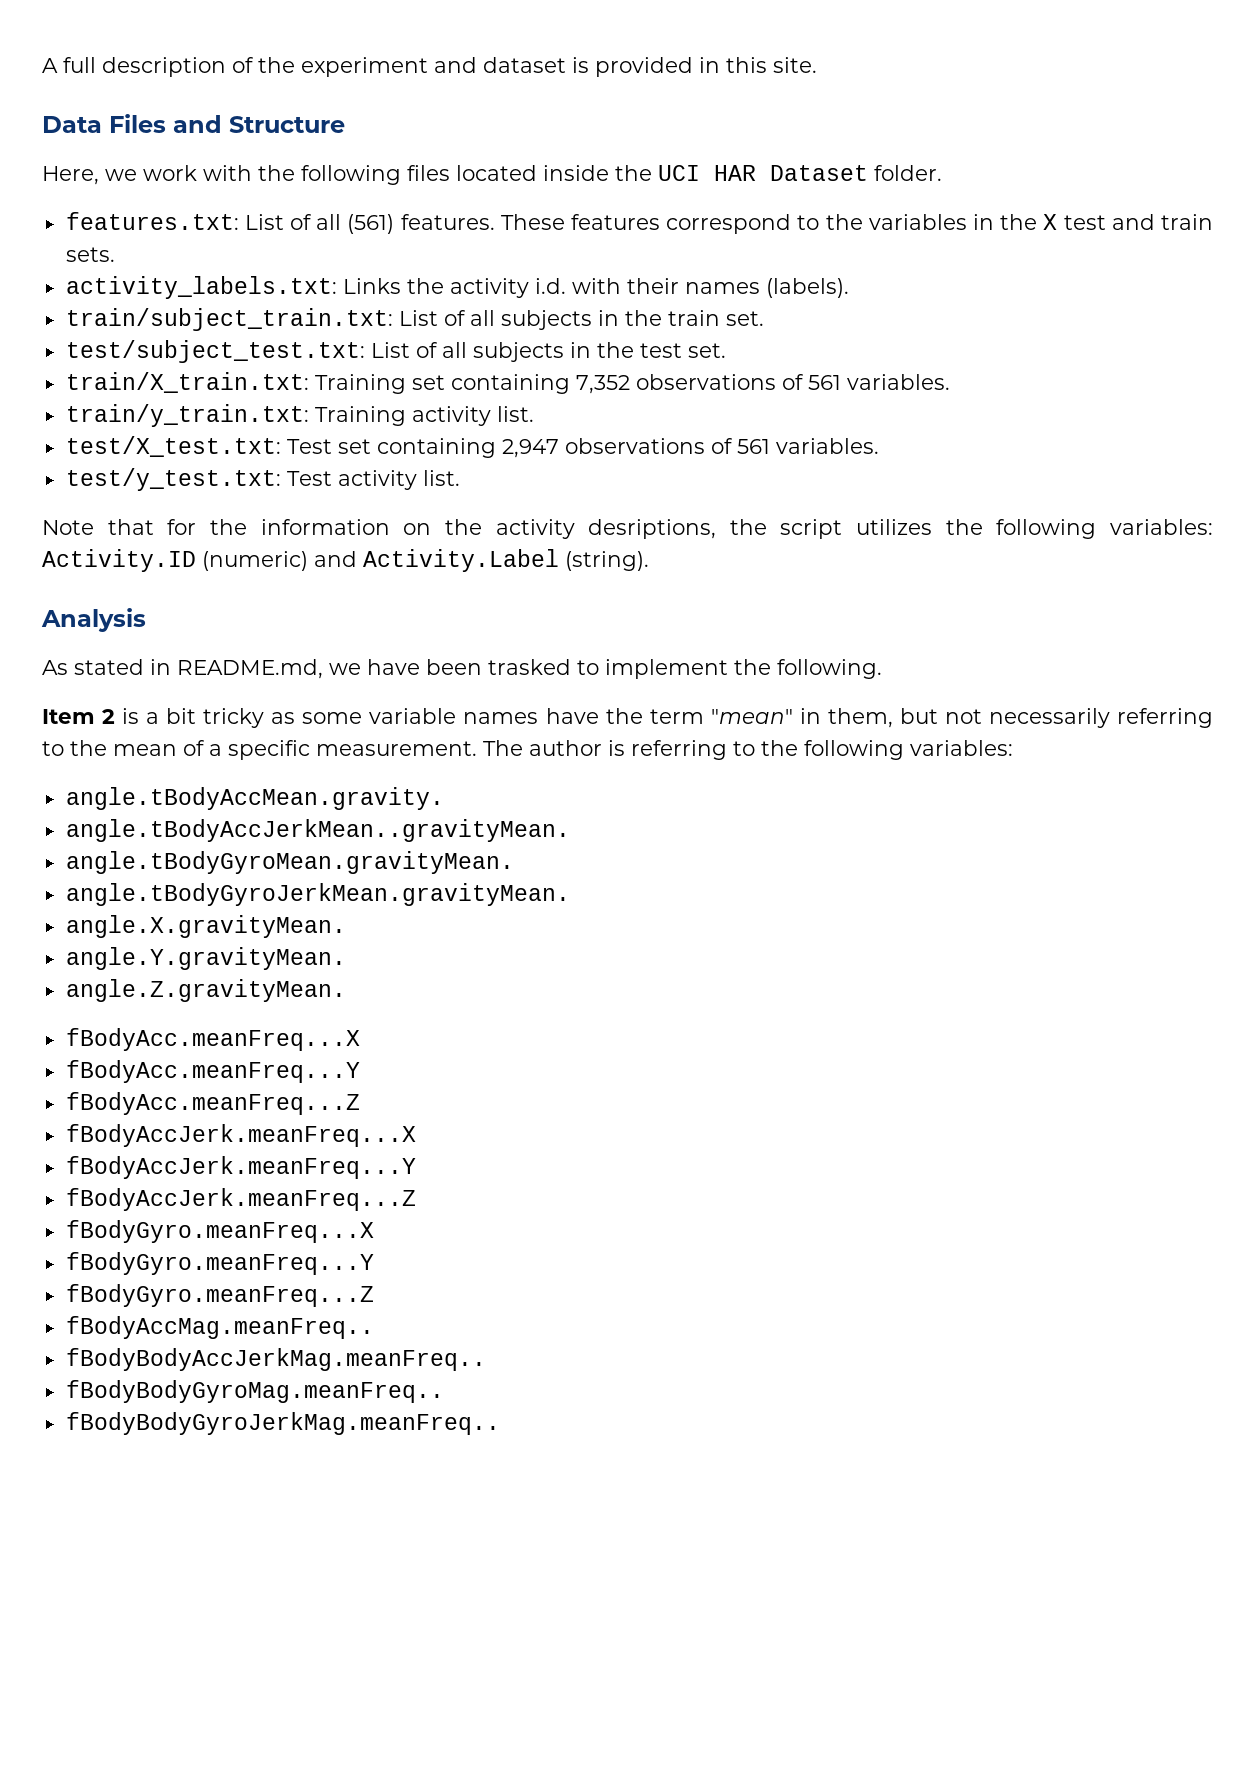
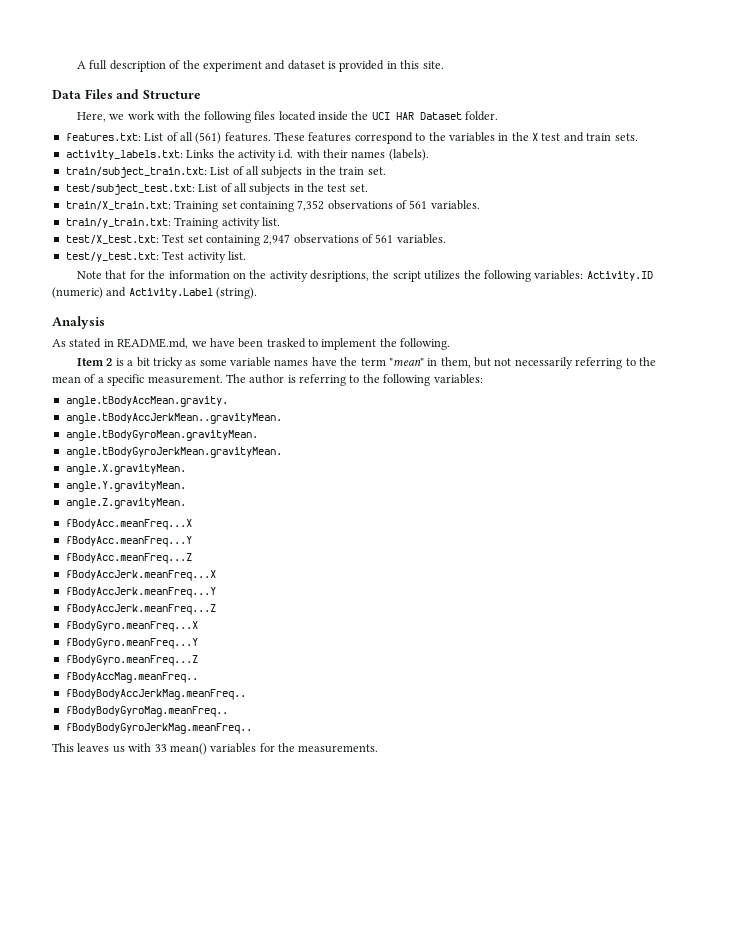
+ This leaves us with 33 mean() variables for the measurements.

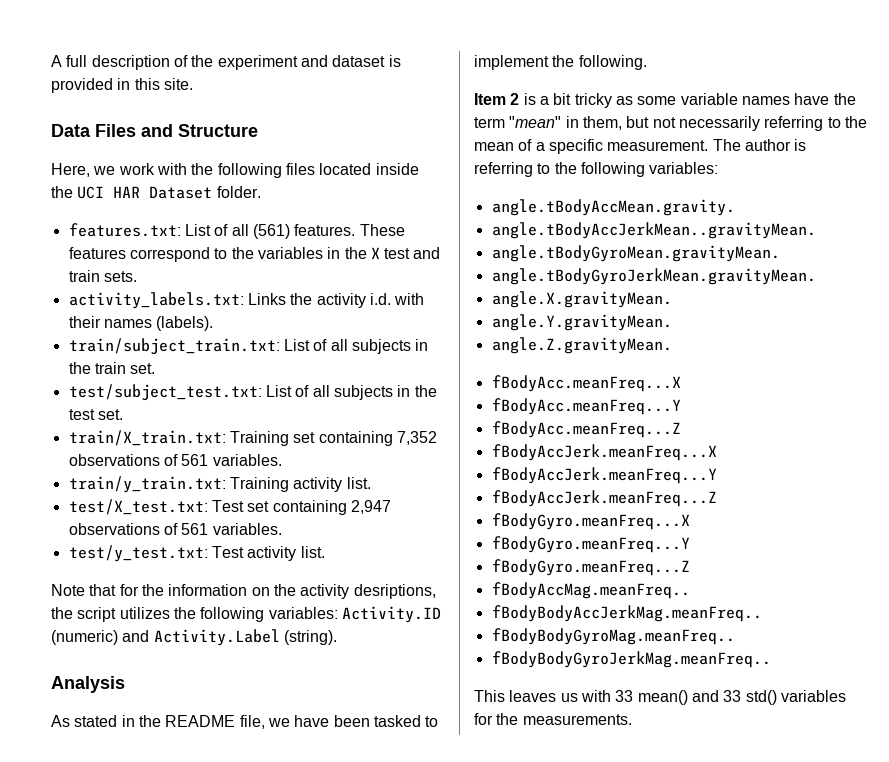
- As stated in README.md, we have been trasked to implement the following.
+ As stated in the README file, we have been tasked to implement the following.
- This leaves us with 33 mean() variables for the measurements.
+ This leaves us with 33 mean() and 33 std() variables for the measurements.

